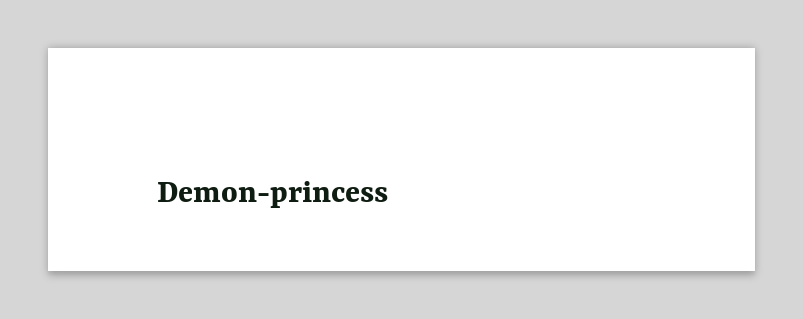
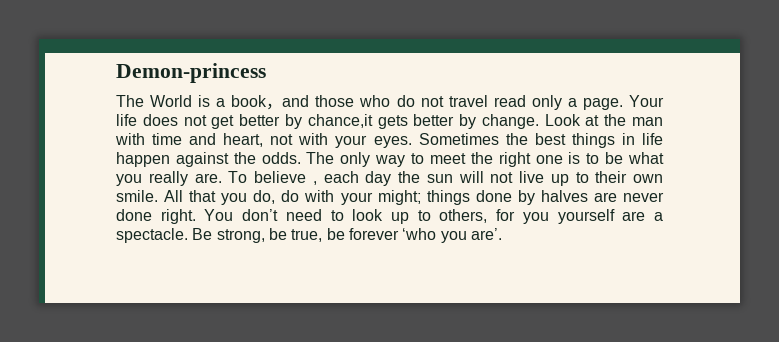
+ The World is a book，and those who do not travel read only a page. Your life does not get better by chance,it gets better by change. Look at the man with time and heart, not with your eyes. Sometimes the best things in life happen against the odds. The only way to meet the right one is to be what you really are. To believe , each day the sun will not live up to their own smile. All that you do, do with your might; things done by halves are never done right. You don’t need to look up to others, for you yourself are a spectacle. Be strong, be true, be forever ‘who you are’.

